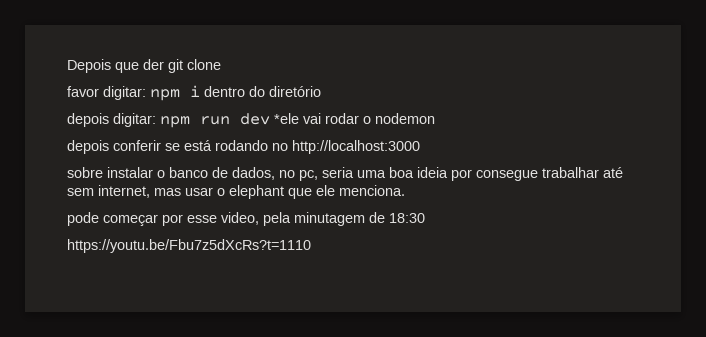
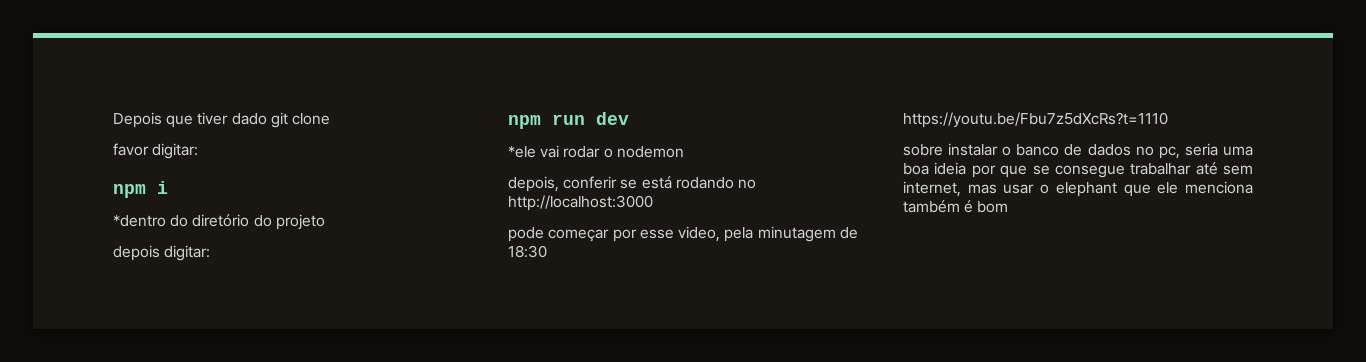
- Depois que der git clone
+ Depois que tiver dado git clone
- favor digitar: npm i dentro do diretório
+ favor digitar:
+ npm i
+ *dentro do diretório do projeto
- depois digitar: npm run dev *ele vai rodar o nodemon
+ depois digitar:
+ npm run dev
+ *ele vai rodar o nodemon
- depois conferir se está rodando no http://localhost:3000
+ depois, conferir se está rodando no http://localhost:3000
- sobre instalar o banco de dados, no pc, seria uma boa ideia por consegue trabalhar até sem internet, mas usar o elephant que ele menciona.
+ sobre instalar o banco de dados no pc, seria uma boa ideia por que se consegue trabalhar até sem internet, mas usar o elephant que ele menciona também é bom

